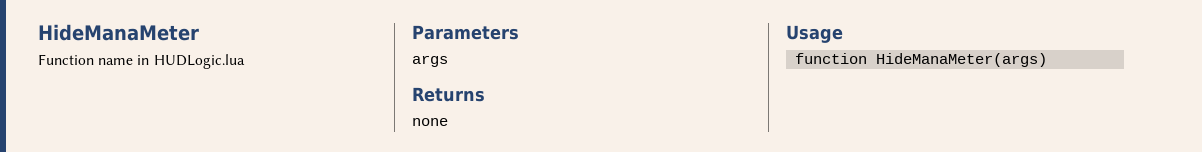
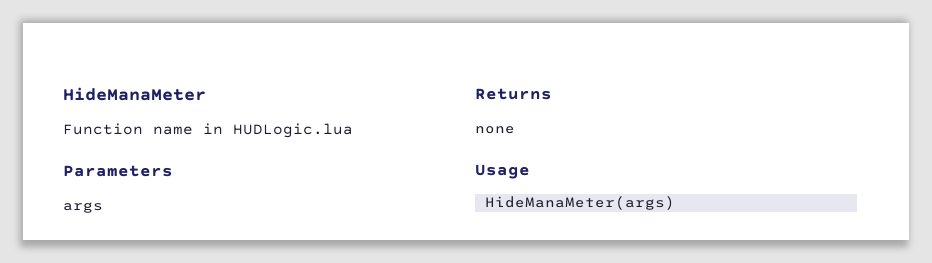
- function HideManaMeter(args)
+ HideManaMeter(args)

